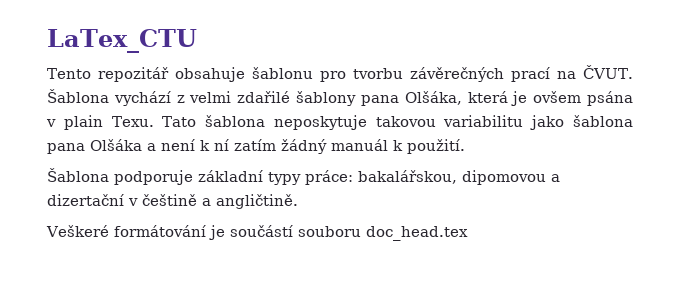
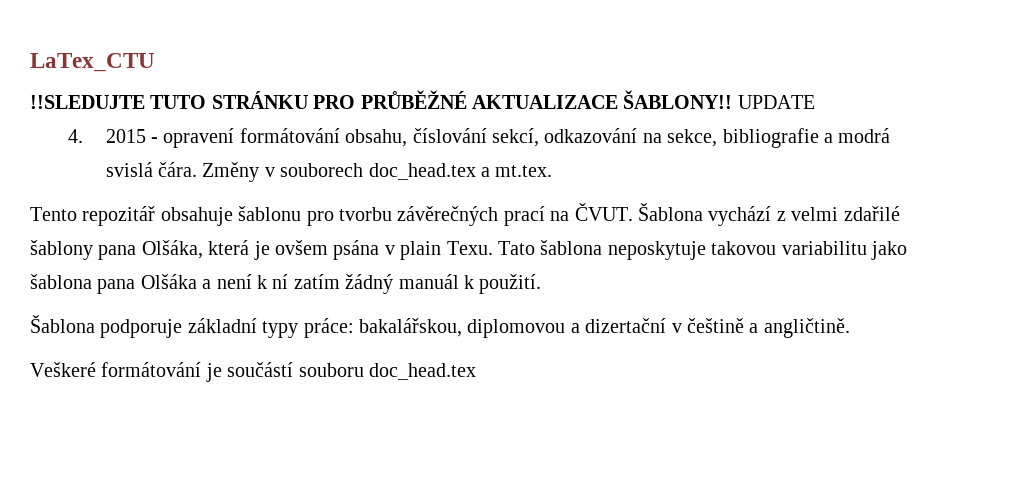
+ !!SLEDUJTE TUTO STRÁNKU PRO PRŮBĚŽNÉ AKTUALIZACE ŠABLONY!! UPDATE
+ 4. 2015 - opravení formátování obsahu, číslování sekcí, odkazování na sekce, bibliografie a modrá svislá čára. Změny v souborech doc_head.tex a mt.tex.
- Šablona podporuje základní typy práce: bakalářskou, dipomovou a dizertační v češtině a angličtině.
+ Šablona podporuje základní typy práce: bakalářskou, diplomovou a dizertační v češtině a angličtině.

